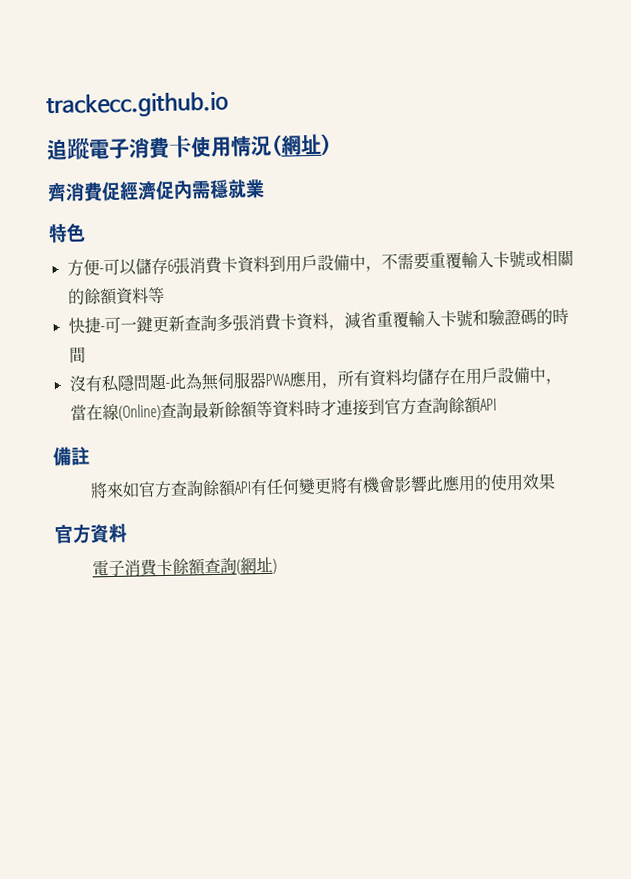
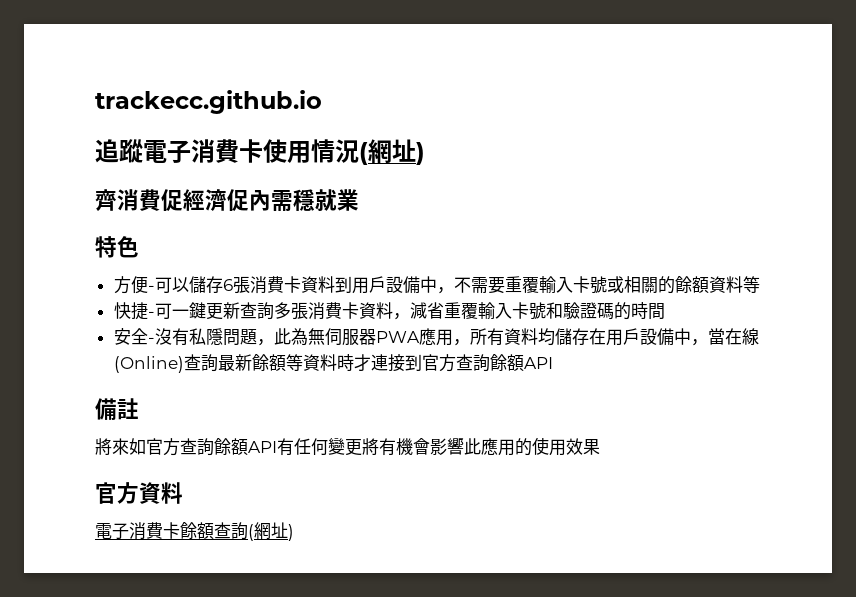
- 沒有私隱問題-此為無伺服器PWA應用，所有資料均儲存在用戶設備中，當在線(Online)查詢最新餘額等資料時才連接到官方查詢餘額API
+ 安全-沒有私隱問題，此為無伺服器PWA應用，所有資料均儲存在用戶設備中，當在線(Online)查詢最新餘額等資料時才連接到官方查詢餘額API

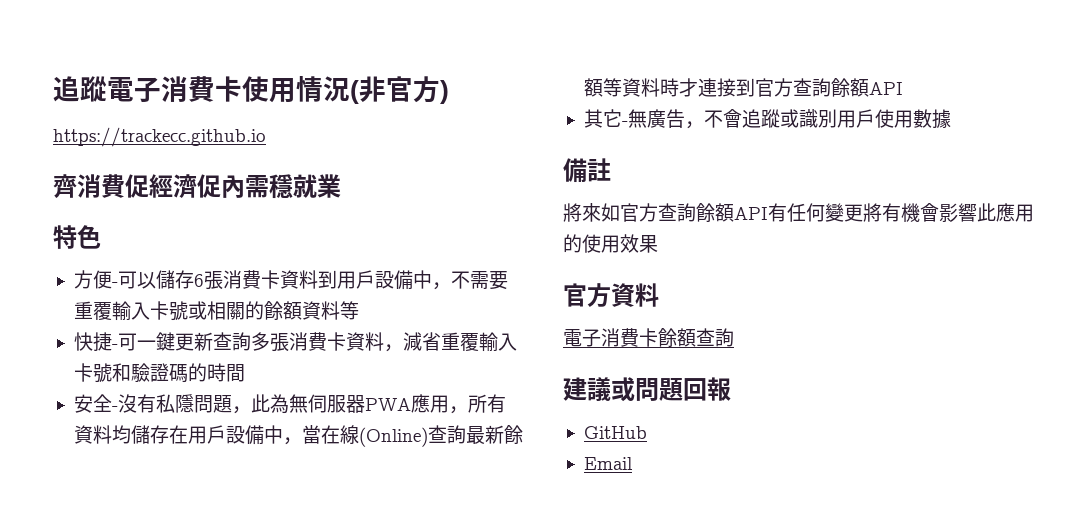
- trackecc.github.io
- 追蹤電子消費卡使用情況(網址)
+ 追蹤電子消費卡使用情況(非官方)
+ https://trackecc.github.io
+ 其它-無廣告，不會追蹤或識別用戶使用數據
- 電子消費卡餘額查詢(網址)
+ 電子消費卡餘額查詢
+ 建議或問題回報
+ GitHub
+ Email

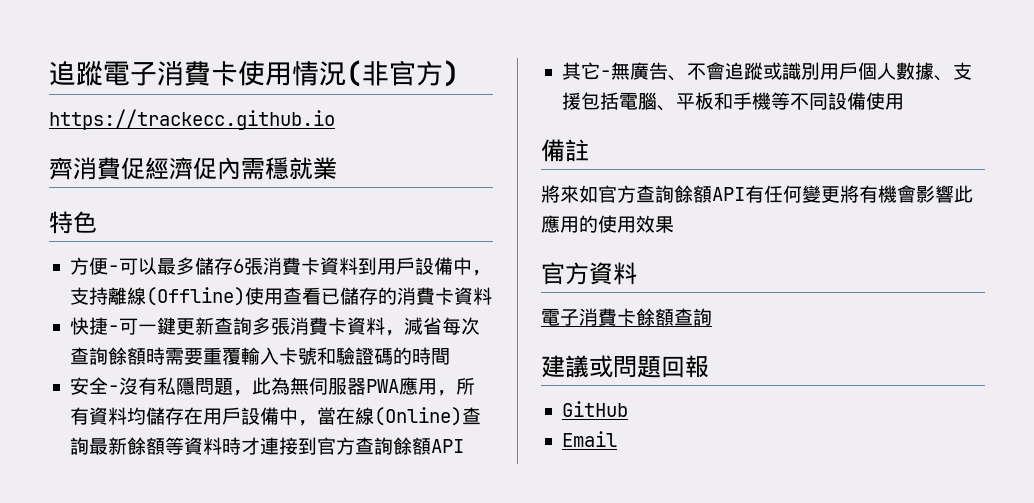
- 方便-可以儲存6張消費卡資料到用戶設備中，不需要重覆輸入卡號或相關的餘額資料等
+ 方便-可以最多儲存6張消費卡資料到用戶設備中，支持離線(Offline)使用查看已儲存的消費卡資料
- 快捷-可一鍵更新查詢多張消費卡資料，減省重覆輸入卡號和驗證碼的時間
+ 快捷-可一鍵更新查詢多張消費卡資料，減省每次查詢餘額時需要重覆輸入卡號和驗證碼的時間
- 其它-無廣告，不會追蹤或識別用戶使用數據
+ 其它-無廣告、不會追蹤或識別用戶個人數據、支援包括電腦、平板和手機等不同設備使用

